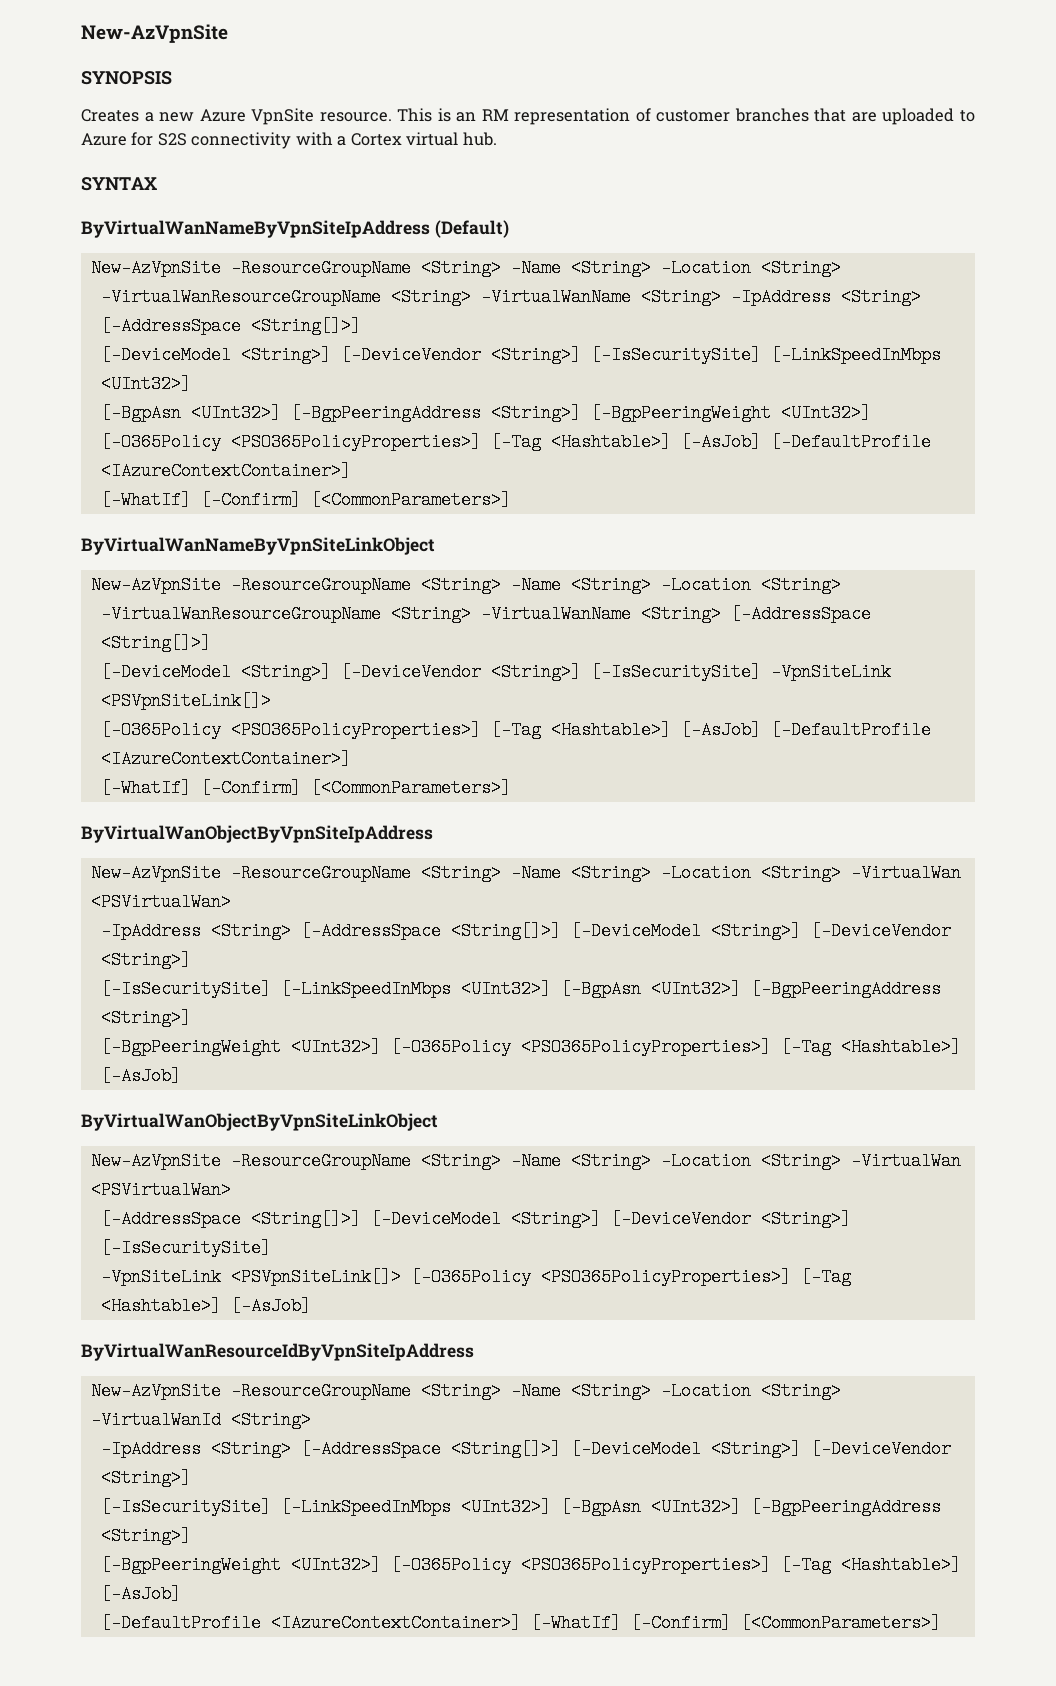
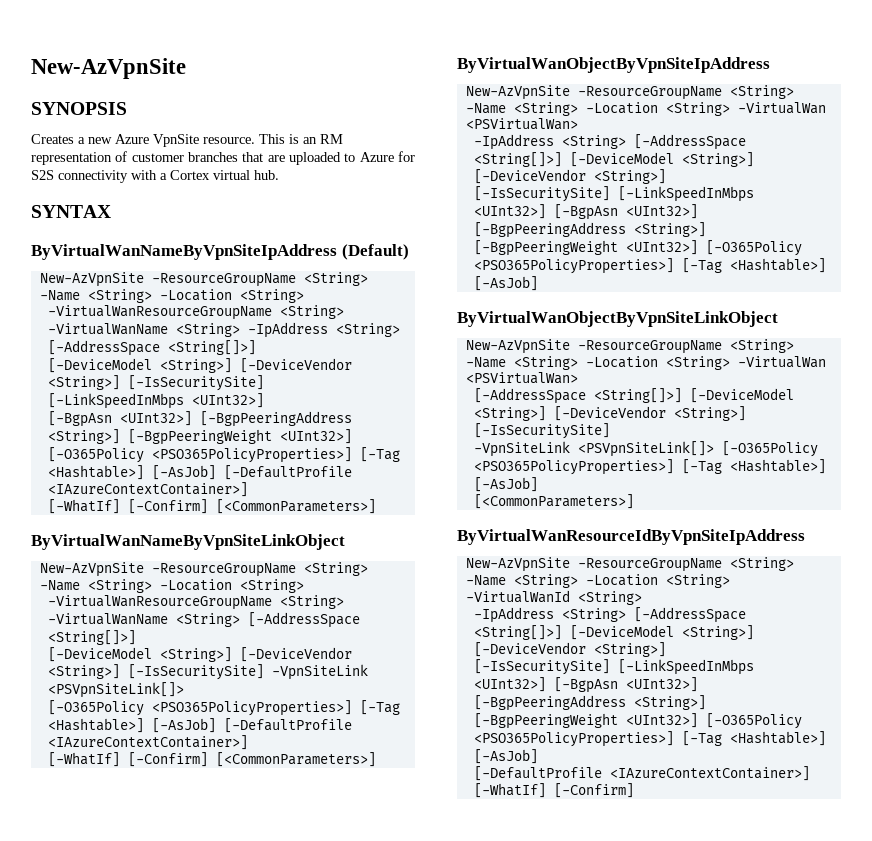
  -VpnSiteLink <PSVpnSiteLink[]> [-O365Policy <PSO365PolicyProperties>] [-Tag <Hashtable>] [-AsJob]
+ [<CommonParameters>]
- [-DefaultProfile <IAzureContextContainer>] [-WhatIf] [-Confirm] [<CommonParameters>]
+ [-DefaultProfile <IAzureContextContainer>] [-WhatIf] [-Confirm]

